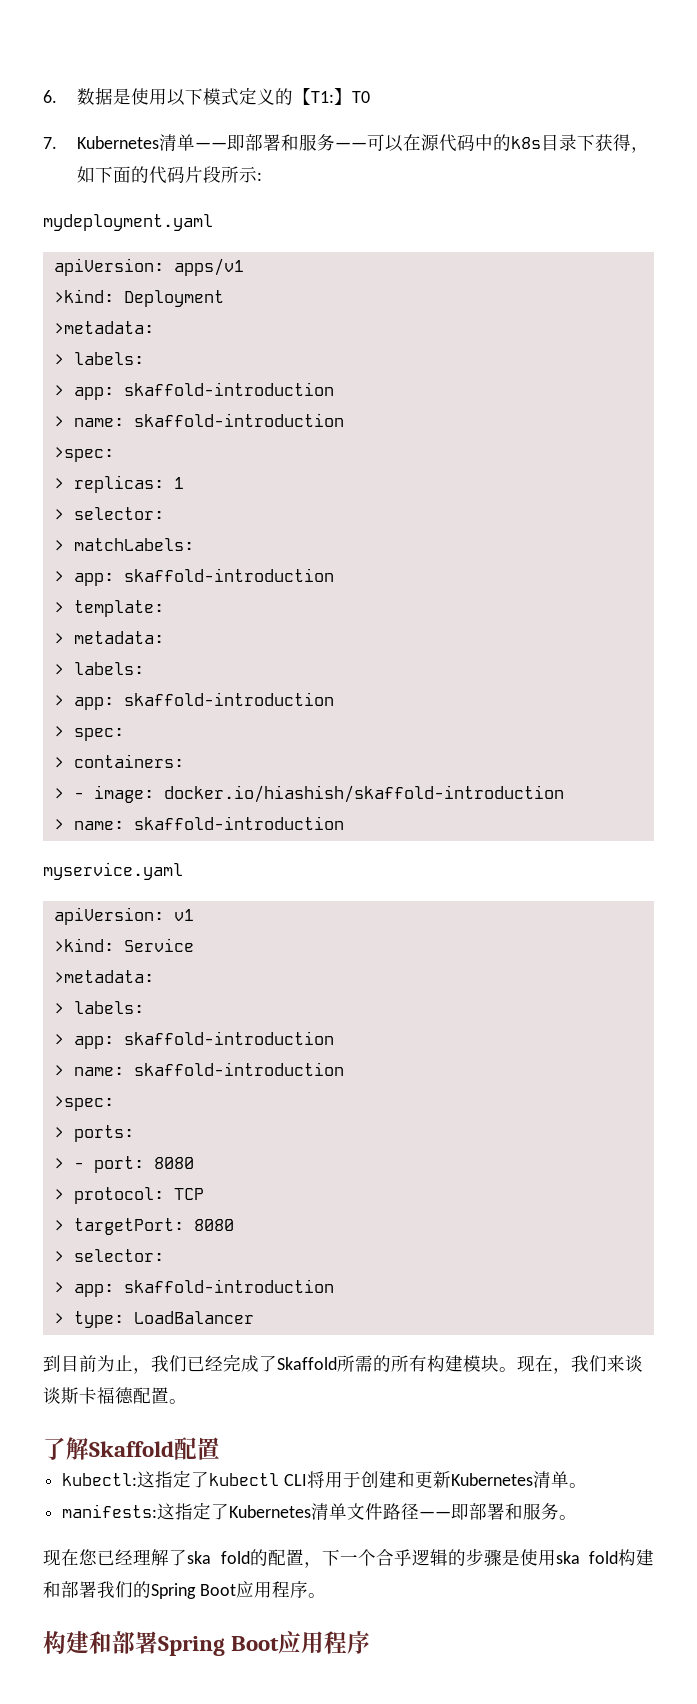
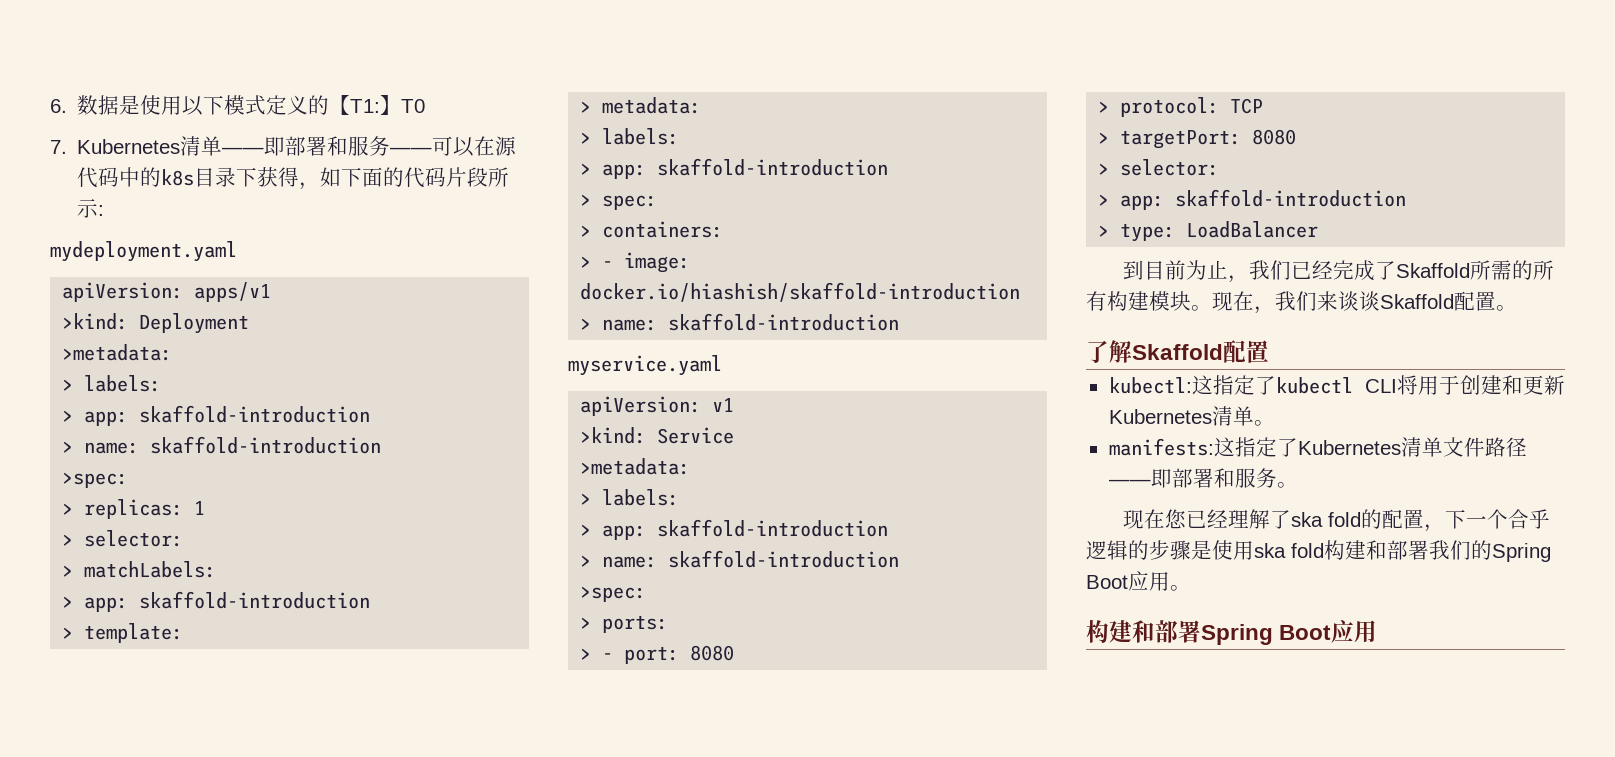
- 现在，我们来谈谈斯卡福德配置。
+ 现在，我们来谈谈Skaffold配置。
- 现在您已经理解了ska fold的配置，下一个合乎逻辑的步骤是使用ska fold构建和部署我们的Spring Boot应用程序。
+ 现在您已经理解了ska fold的配置，下一个合乎逻辑的步骤是使用ska fold构建和部署我们的Spring Boot应用。
- 构建和部署Spring Boot应用程序
+ 构建和部署Spring Boot应用

